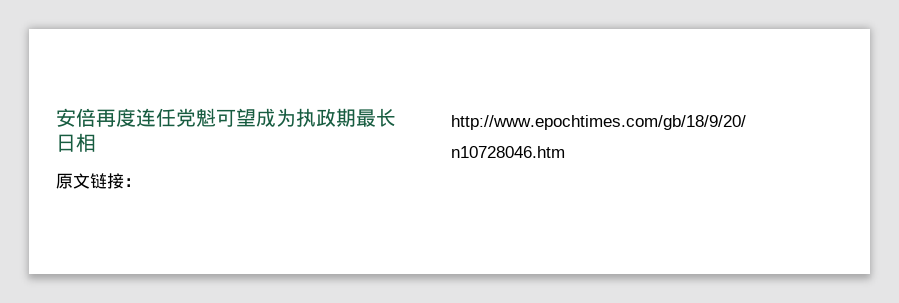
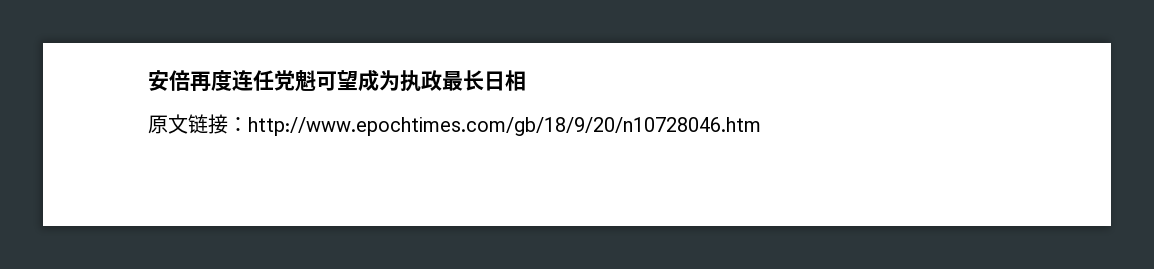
- 安倍再度连任党魁可望成为执政期最长日相
+ 安倍再度连任党魁可望成为执政最长日相

